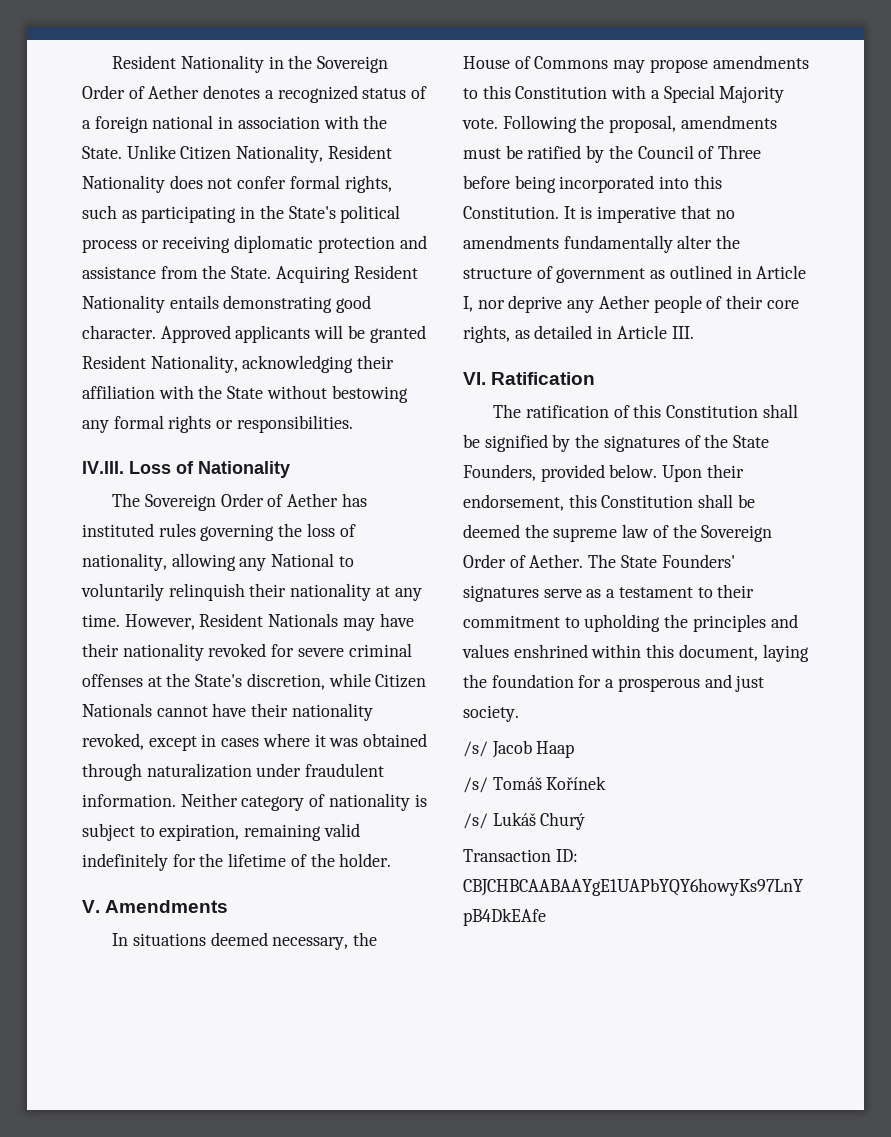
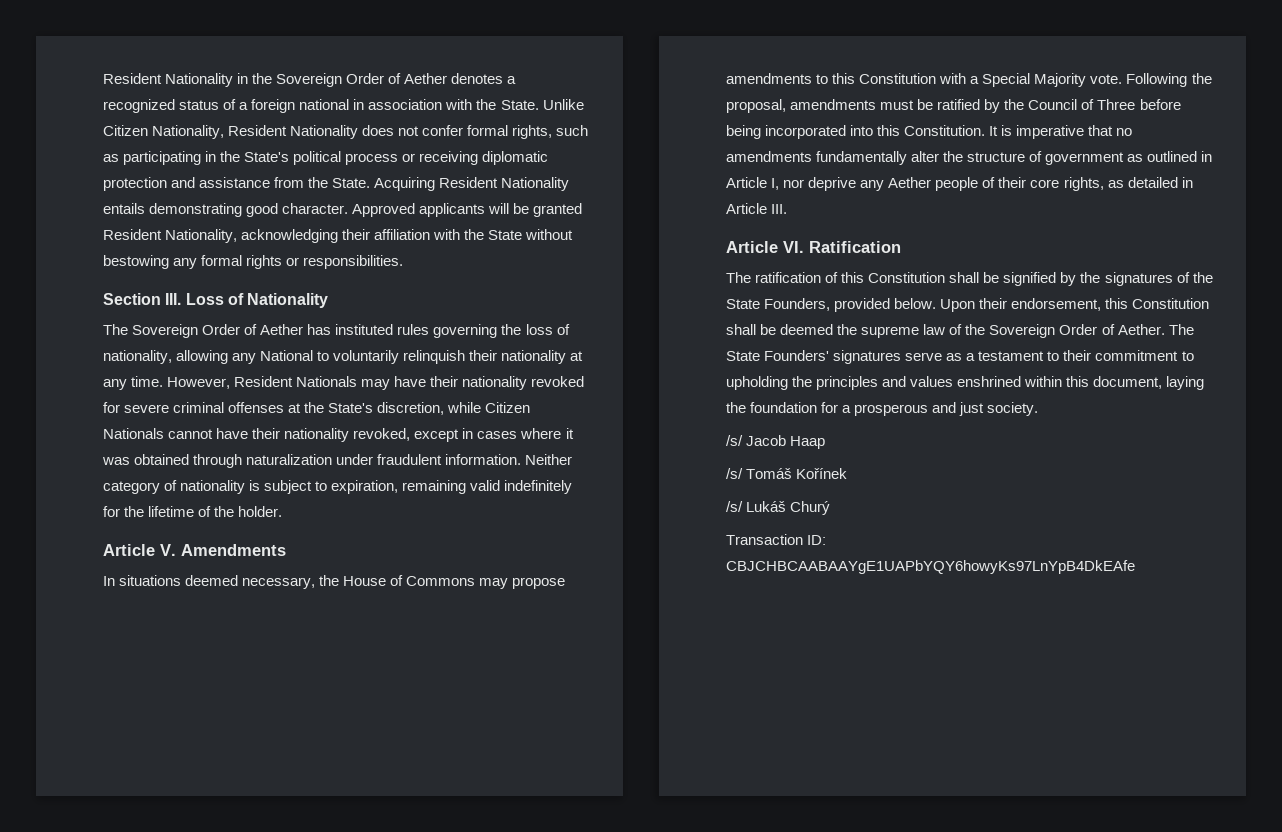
- IV.III. Loss of Nationality
+ Section III. Loss of Nationality
- V. Amendments
+ Article V. Amendments
- VI. Ratification
+ Article VI. Ratification

